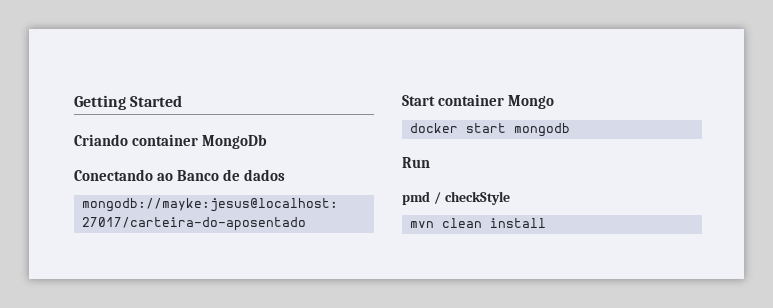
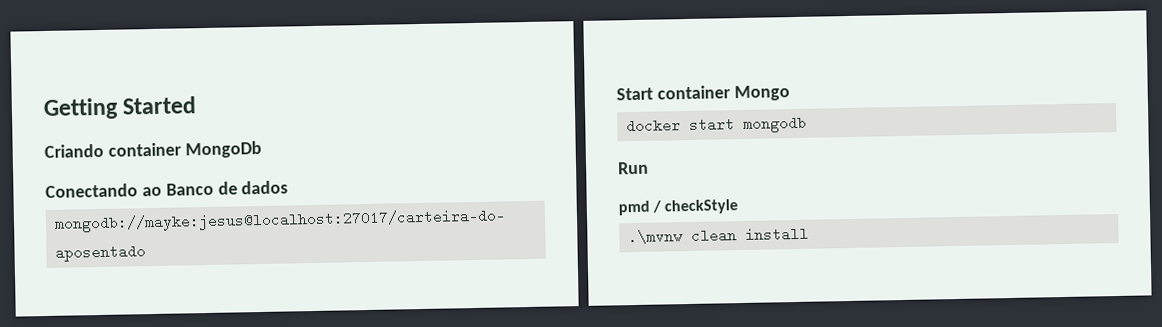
- mvn clean install
+ .\mvnw clean install

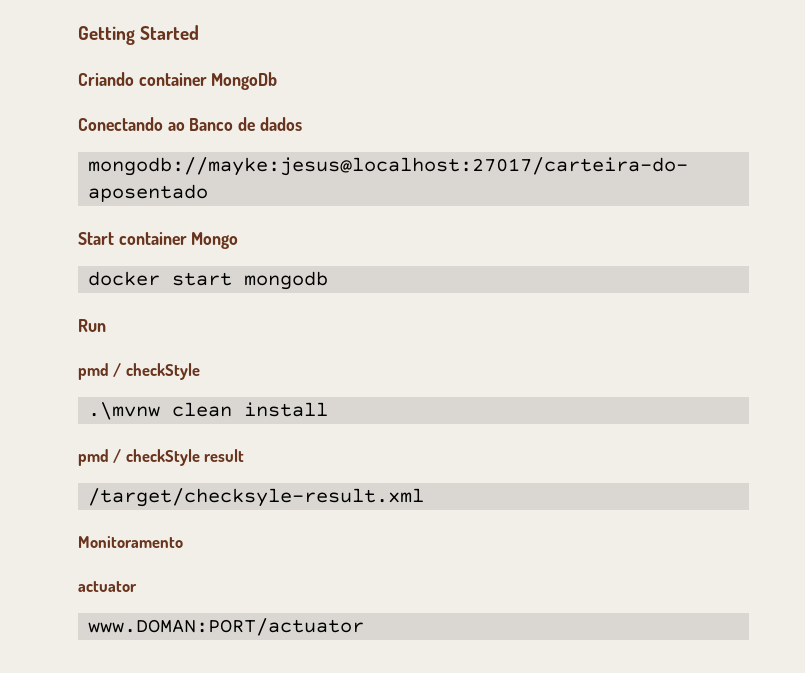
+ pmd / checkStyle result
+ /target/checksyle-result.xml
+ Monitoramento
+ actuator
+ www.DOMAN:PORT/actuator

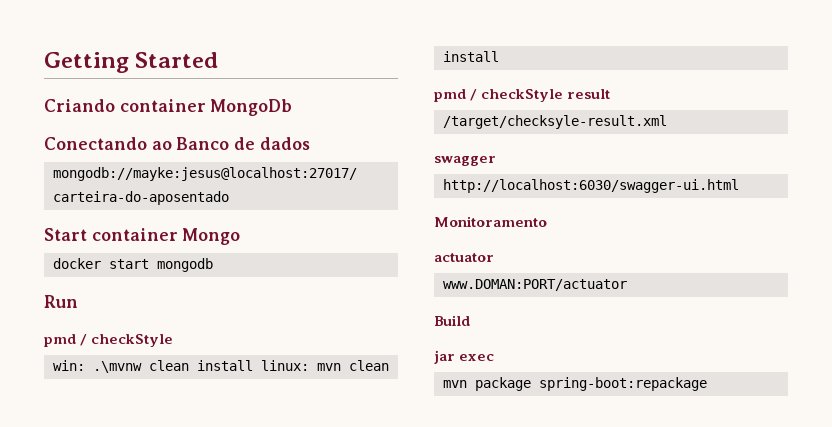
- .\mvnw clean install
+ win: .\mvnw clean install linux: mvn clean install
+ swagger
+ http://localhost:6030/swagger-ui.html
+ Build
+ jar exec
+ mvn package spring-boot:repackage

